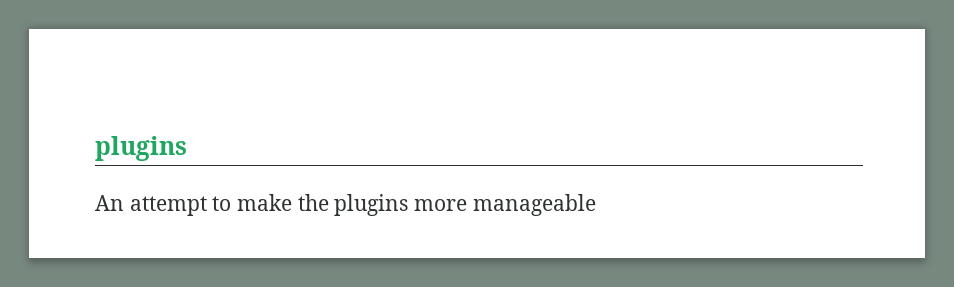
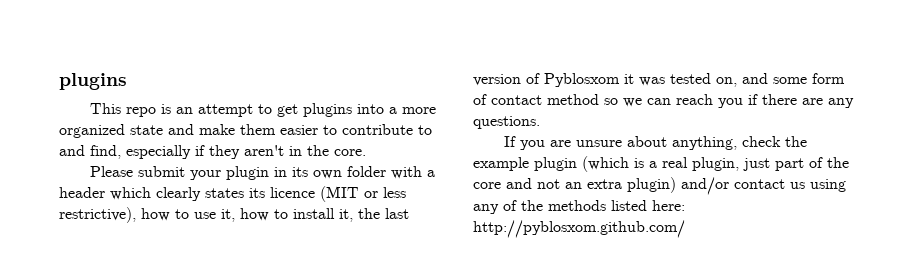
- An attempt to make the plugins more manageable
+ This repo is an attempt to get plugins into a more organized state and make them easier to contribute to and find, especially if they aren't in the core.
+ Please submit your plugin in its own folder with a header which clearly states its licence (MIT or less restrictive), how to use it, how to install it, the last version of Pyblosxom it was tested on, and some form of contact method so we can reach you if there are any questions.
+ If you are unsure about anything, check the example plugin (which is a real plugin, just part of the core and not an extra plugin) and/or contact us using any of the methods listed here: http://pyblosxom.github.com/

